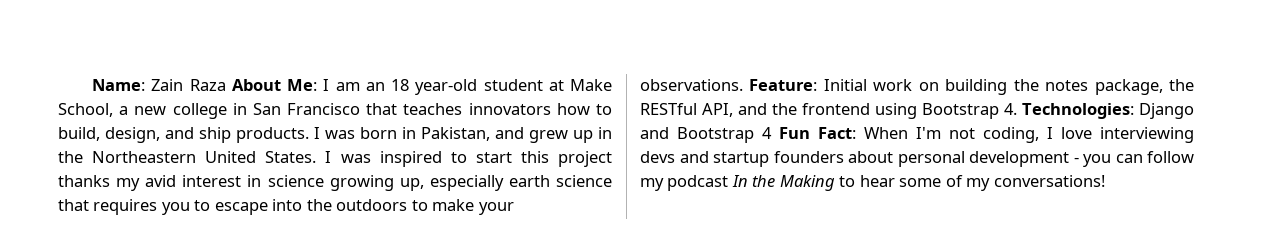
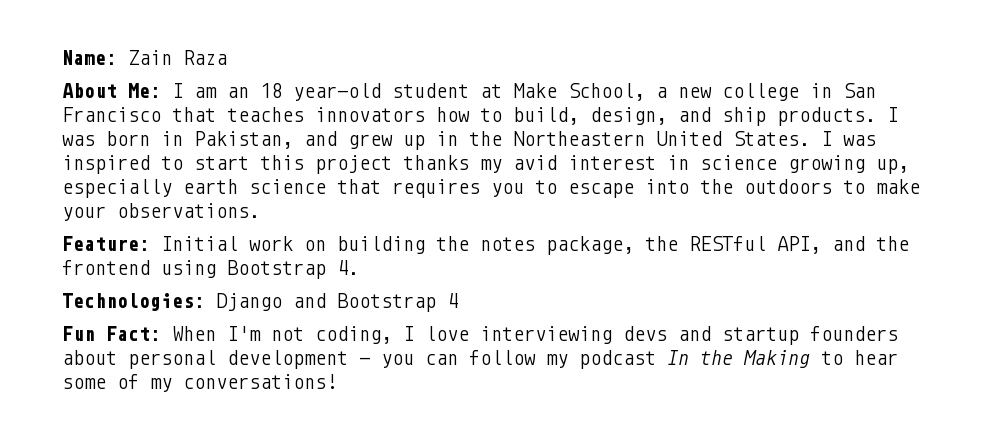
- Name: Zain Raza About Me: I am an 18 year-old student at Make School, a new college in San Francisco that teaches innovators how to build, design, and ship products.
+ Name: Zain Raza
+ About Me: I am an 18 year-old student at Make School, a new college in San Francisco that teaches innovators how to build, design, and ship products.
- I was inspired to start this project thanks my avid interest in science growing up, especially earth science that requires you to escape into the outdoors to make your observations. Feature:
+ I was inspired to start this project thanks my avid interest in science growing up, especially earth science that requires you to escape into the outdoors to make your observations.
+ Feature:
- Initial work on building the notes package, the RESTful API, and the frontend using Bootstrap 4. Technologies:
+ Initial work on building the notes package, the RESTful API, and the frontend using Bootstrap 4.
+ Technologies:
- Django and Bootstrap 4 Fun Fact:
+ Django and Bootstrap 4
+ Fun Fact:

